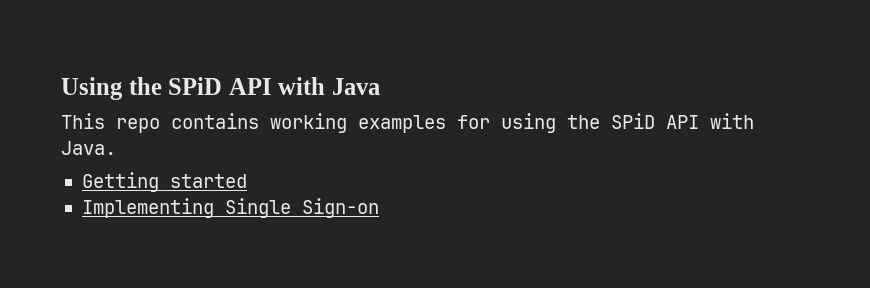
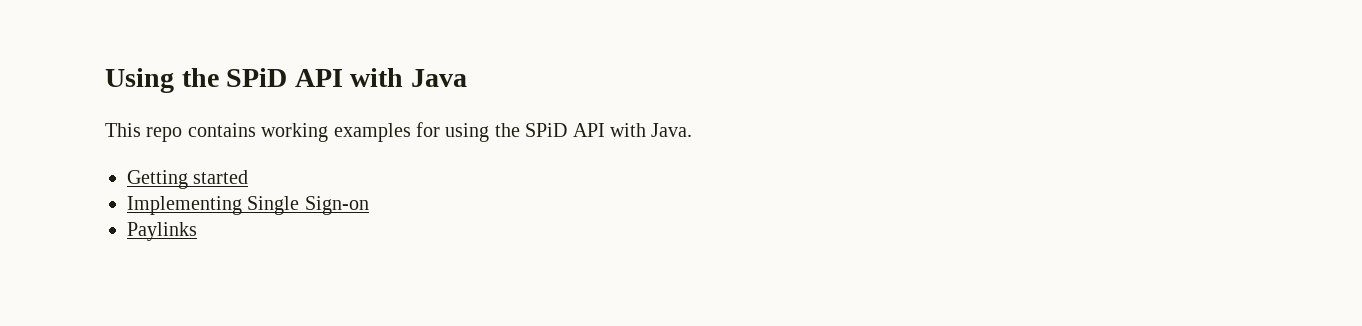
+ Paylinks

